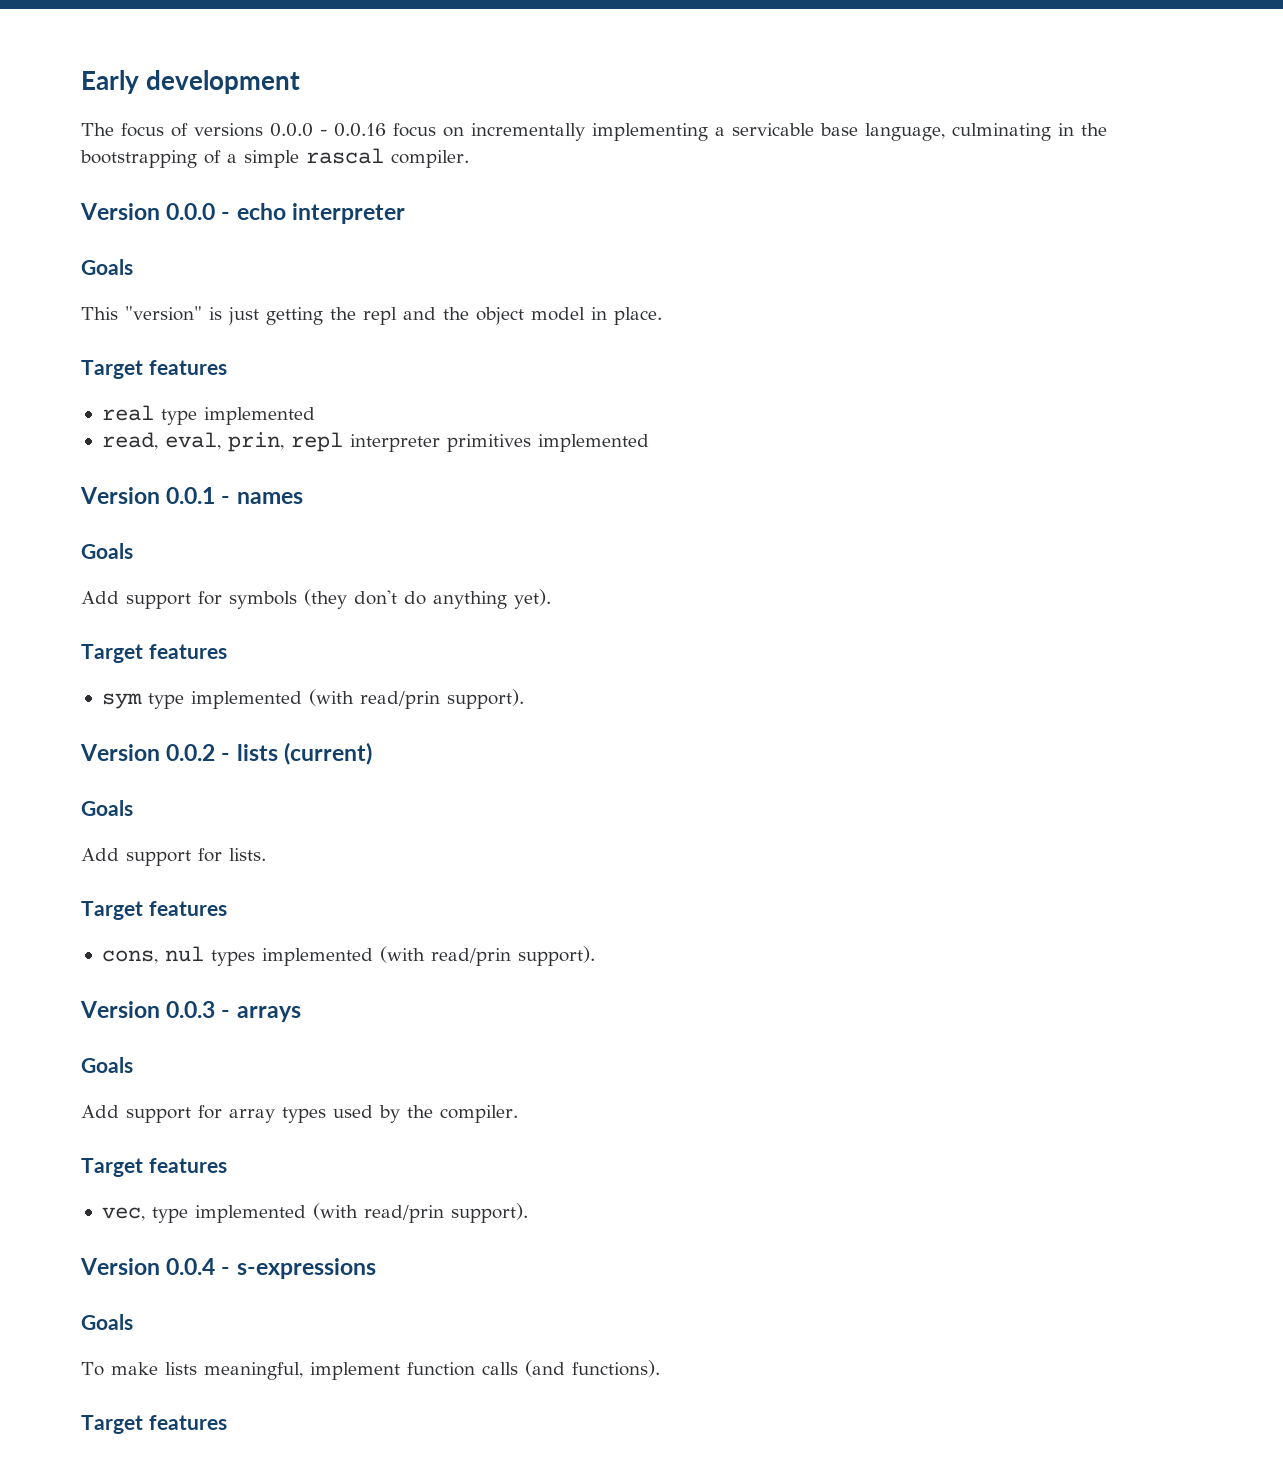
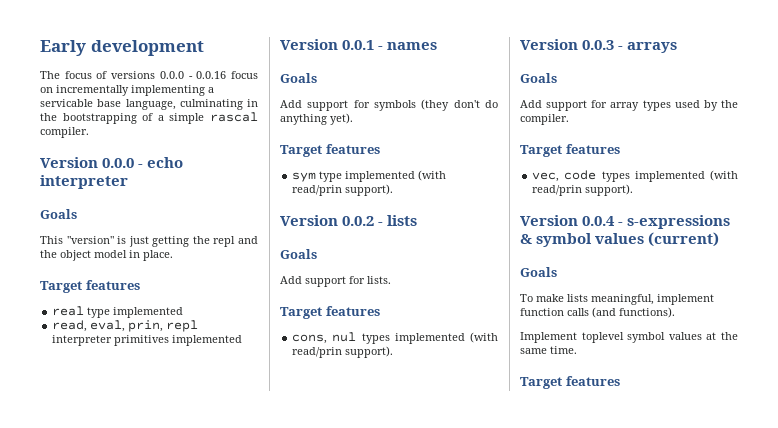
- Version 0.0.2 - lists (current)
+ Version 0.0.2 - lists
- vec, type implemented (with read/prin support).
+ vec, code types implemented (with read/prin support).
- Version 0.0.4 - s-expressions
+ Version 0.0.4 - s-expressions & symbol values (current)
+ Implement toplevel symbol values at the same time.

